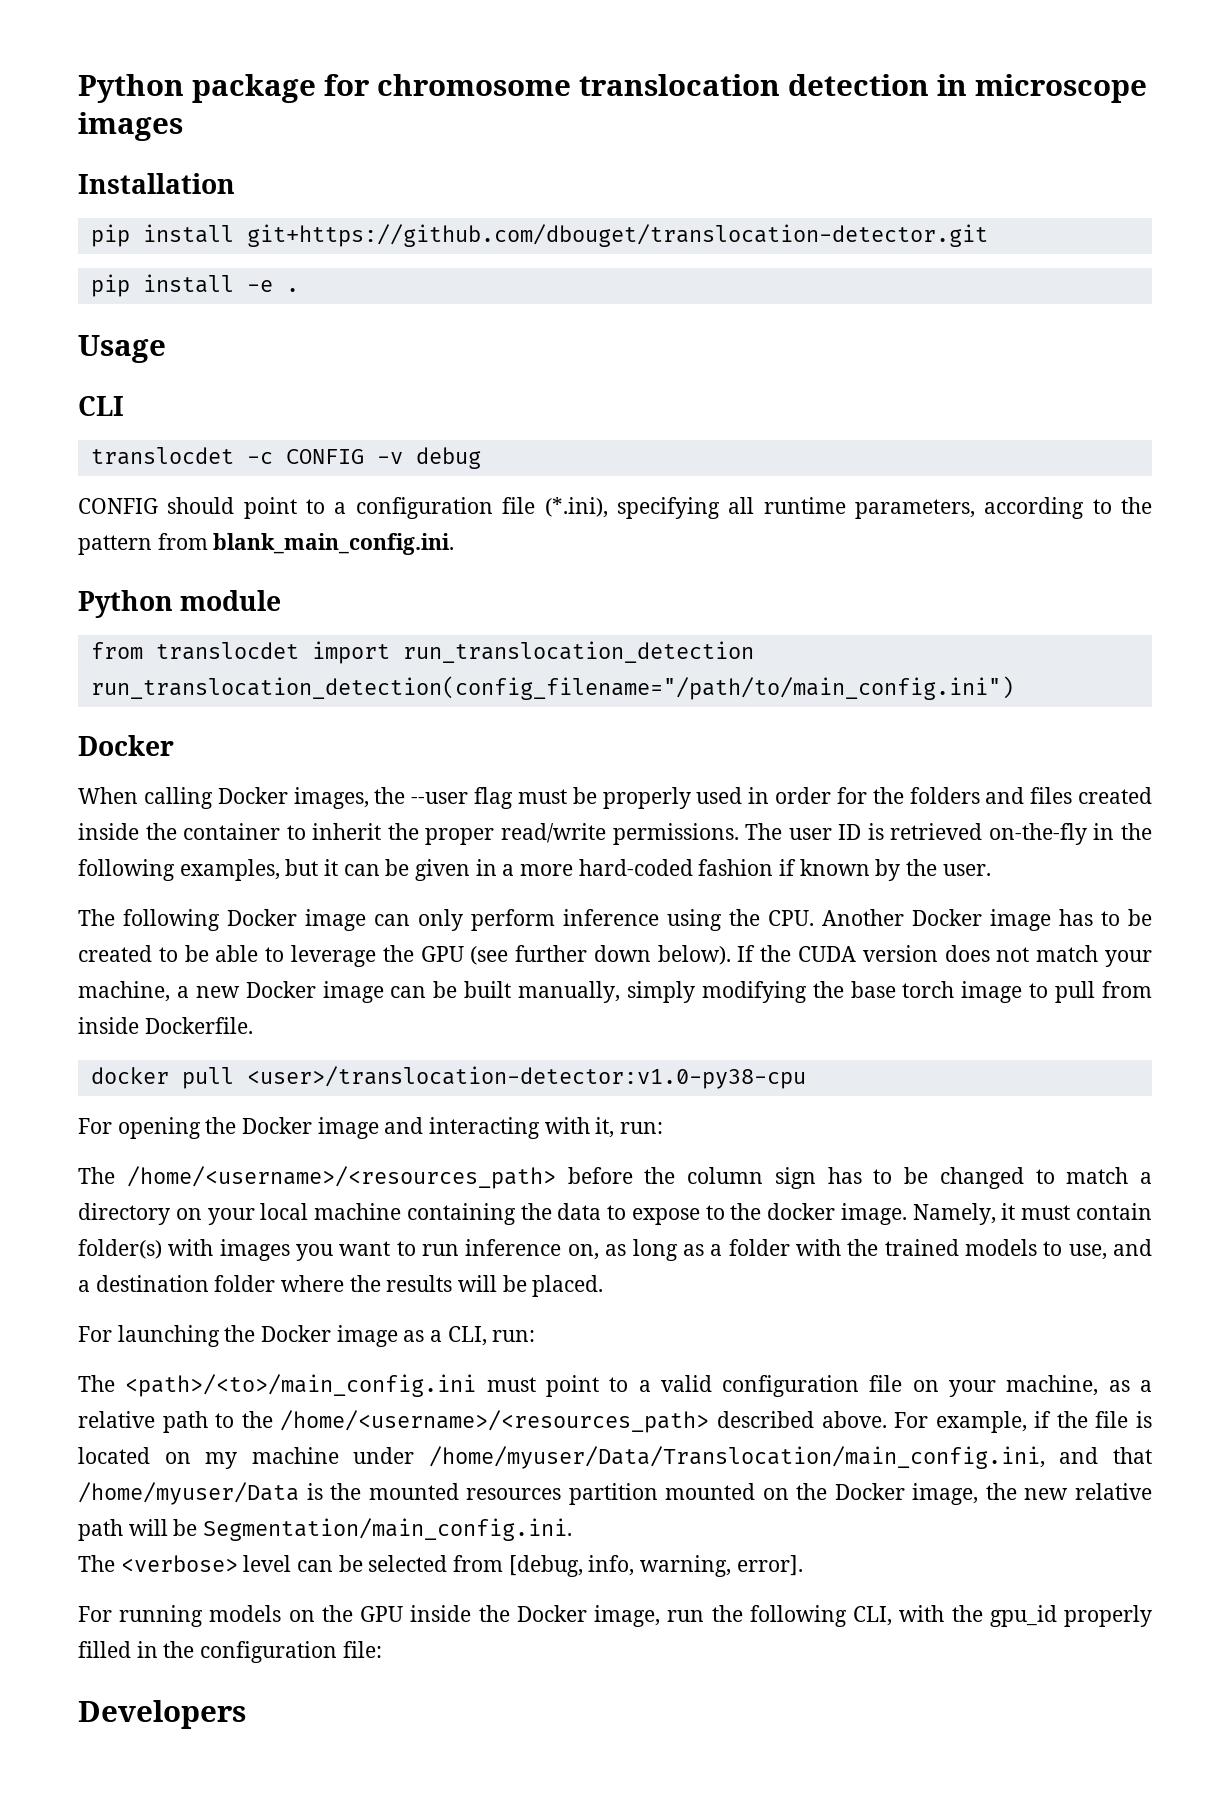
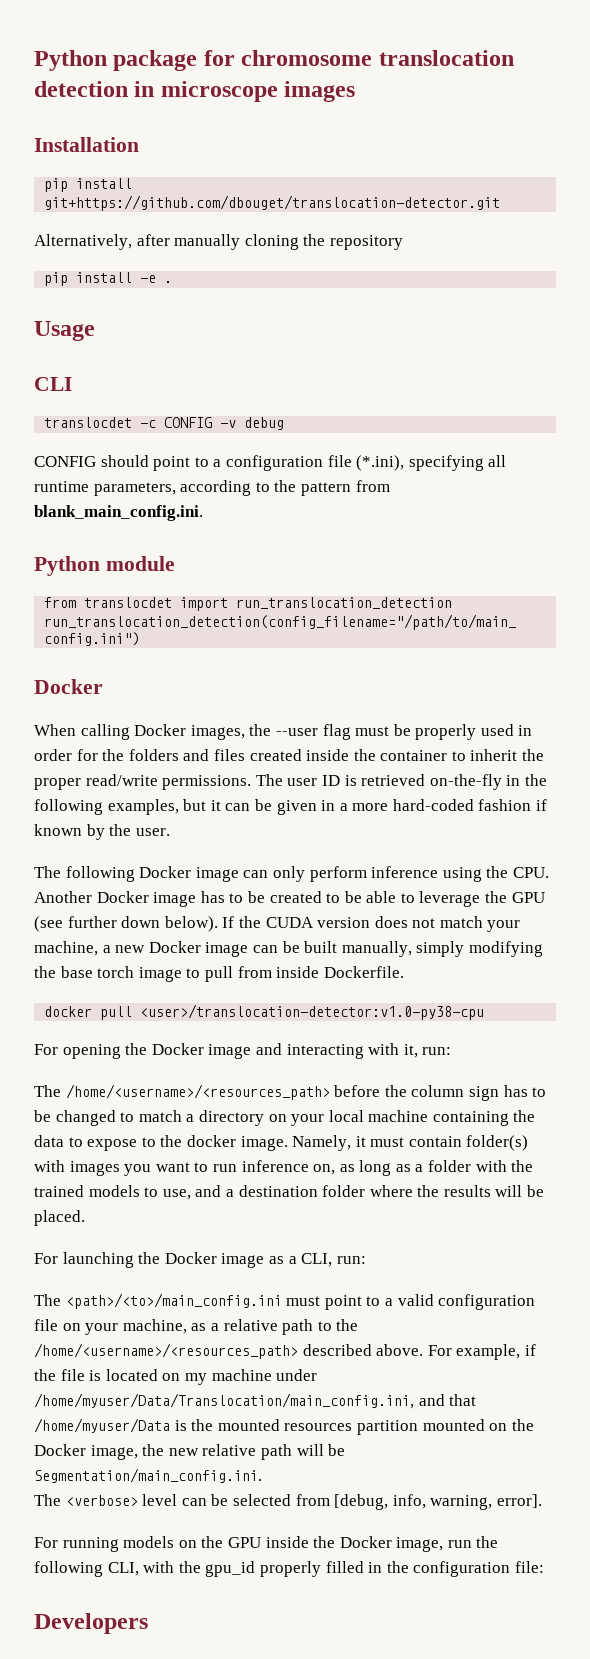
+ Alternatively, after manually cloning the repository

